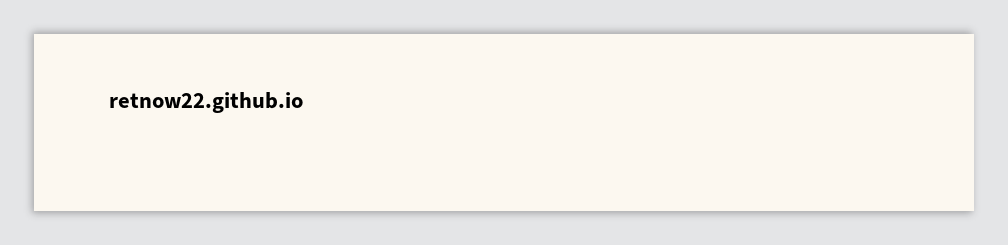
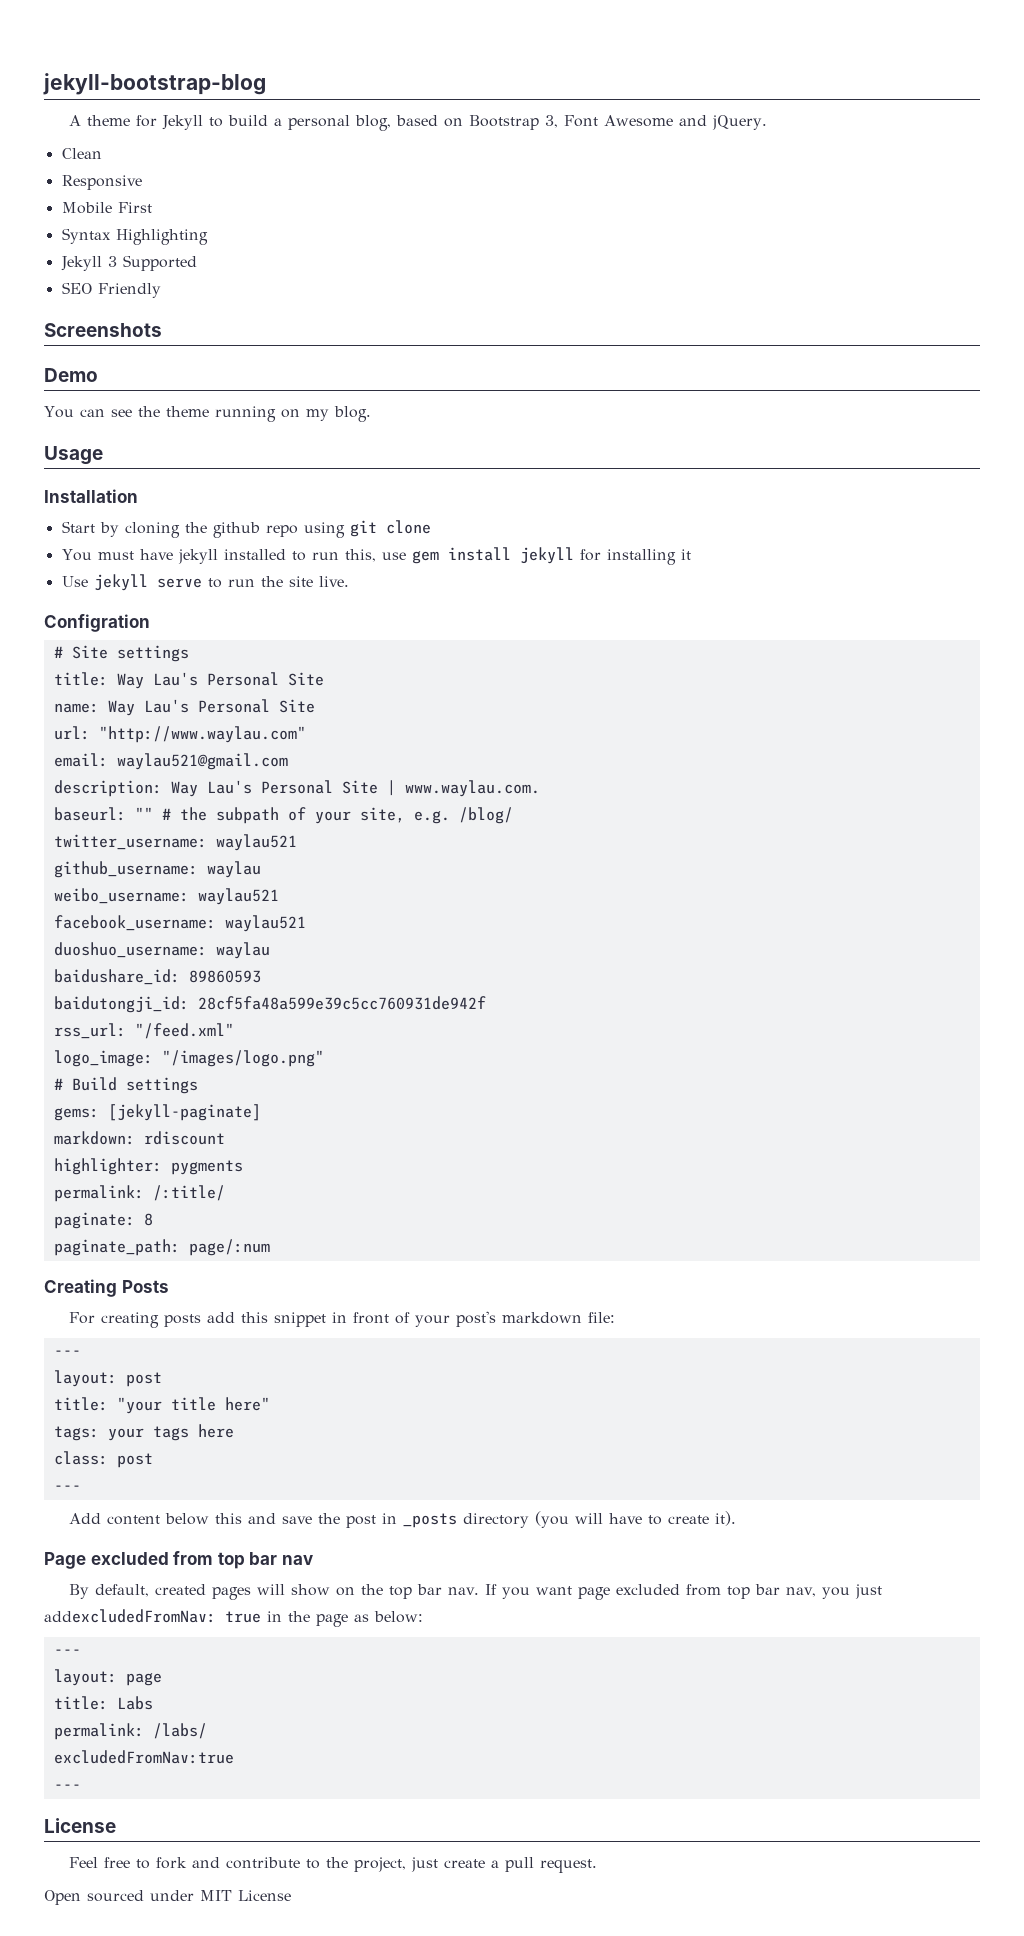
- retnow22.github.io
+ jekyll-bootstrap-blog
+ A theme for Jekyll to build a personal blog, based on Bootstrap 3, Font Awesome and jQuery.
+ Clean
+ Responsive
+ Mobile First
+ Syntax Highlighting
+ Jekyll 3 Supported
+ SEO Friendly
+ Screenshots
+ Demo
+ You can see the theme running on my blog.
+ Usage
+ Installation
+ Start by cloning the github repo using git clone
+ You must have jekyll installed to run this, use gem install jekyll for installing it
+ Use jekyll serve to run the site live.
+ Configration
+ # Site settings
+ title: Way Lau's Personal Site
+ name: Way Lau's Personal Site
+ url: "http://www.waylau.com"
+ email: waylau521@gmail.com
+ description: Way Lau's Personal Site | www.waylau.com.
+ baseurl: "" # the subpath of your site, e.g. /blog/
+ twitter_username: waylau521
+ github_username: waylau
+ weibo_username: waylau521
+ facebook_username: waylau521
+ duoshuo_username: waylau
+ baidushare_id: 89860593
+ baidutongji_id: 28cf5fa48a599e39c5cc760931de942f
+ rss_url: "/feed.xml"
+ logo_image: "/images/logo.png"
+ # Build settings
+ gems: [jekyll-paginate]
+ markdown: rdiscount
+ highlighter: pygments
+ permalink: /:title/
+ paginate: 8
+ paginate_path: page/:num
+ Creating Posts
+ For creating posts add this snippet in front of your post's markdown file:
+ ---
+ layout: post
+ title: "your title here"
+ tags: your tags here
+ class: post
+ ---
+ Add content below this and save the post in _posts directory (you will have to create it).
+ Page excluded from top bar nav
+ By default, created pages will show on the top bar nav. If you want page excluded from top bar nav, you just addexcludedFromNav: true in the page as below:
+ ---
+ layout: page
+ title: Labs
+ permalink: /labs/
+ excludedFromNav:true
+ ---
+ License
+ Feel free to fork and contribute to the project, just create a pull request.
+ Open sourced under MIT License

